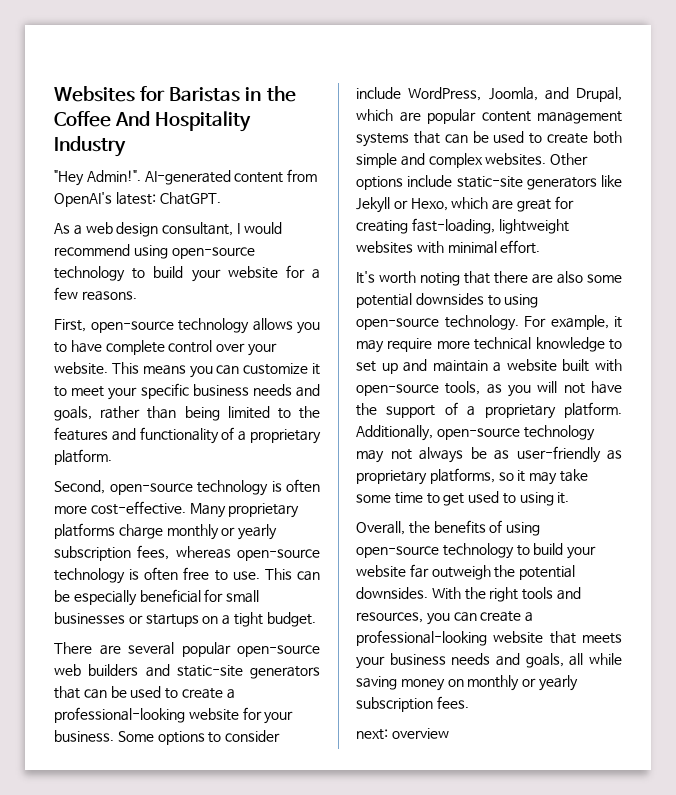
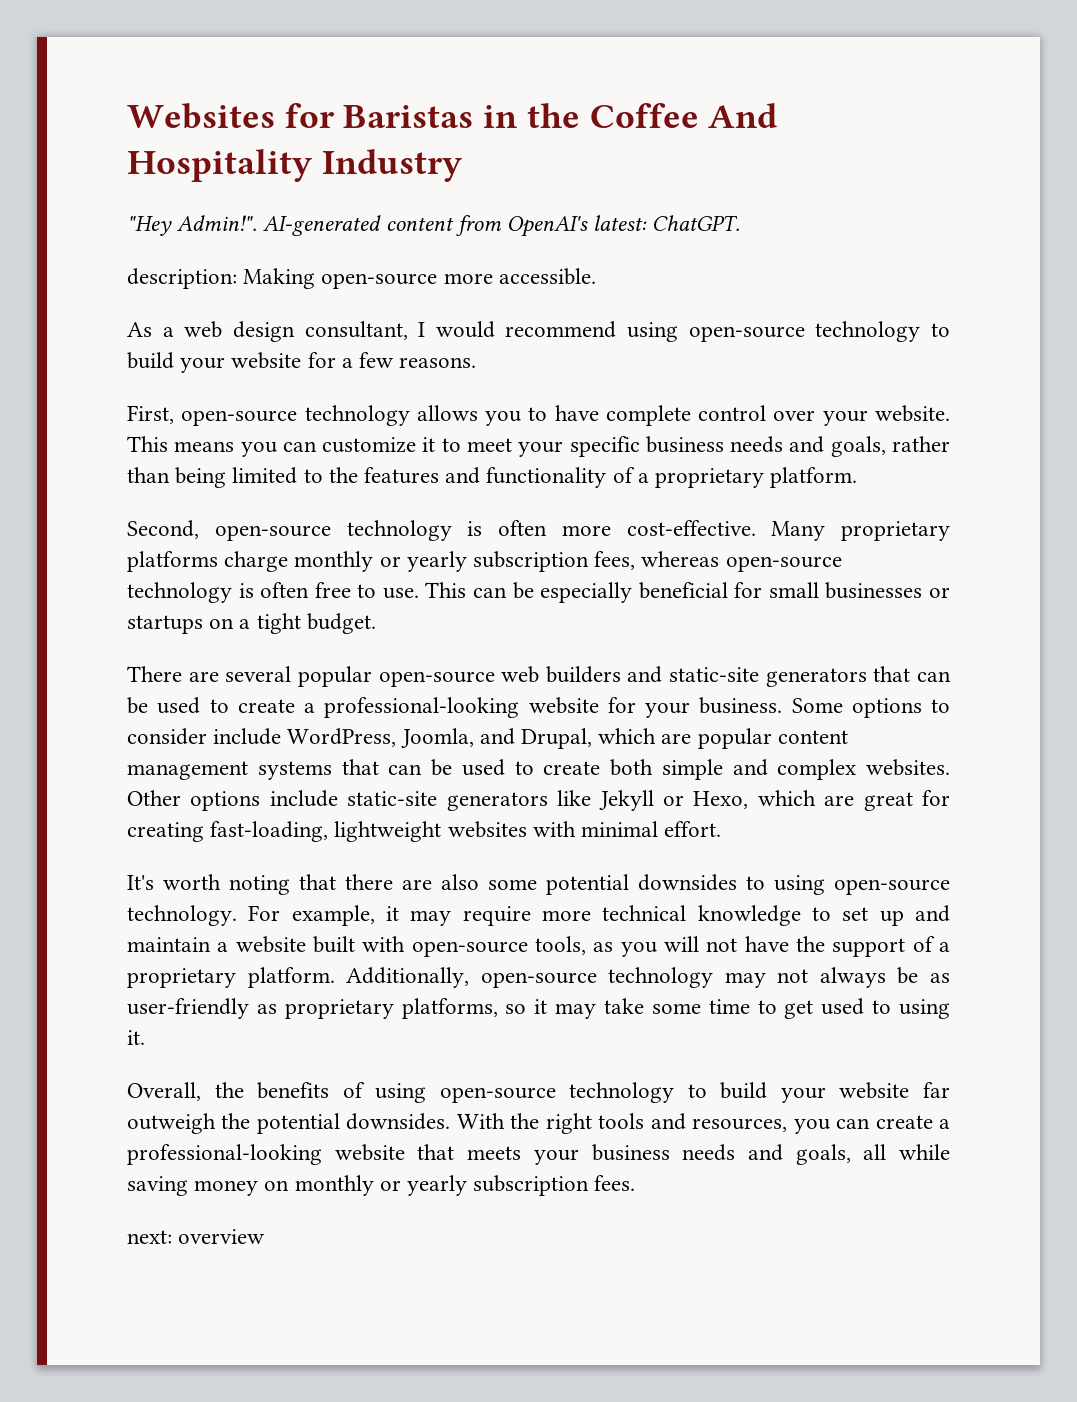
+ description: Making open-source more accessible.

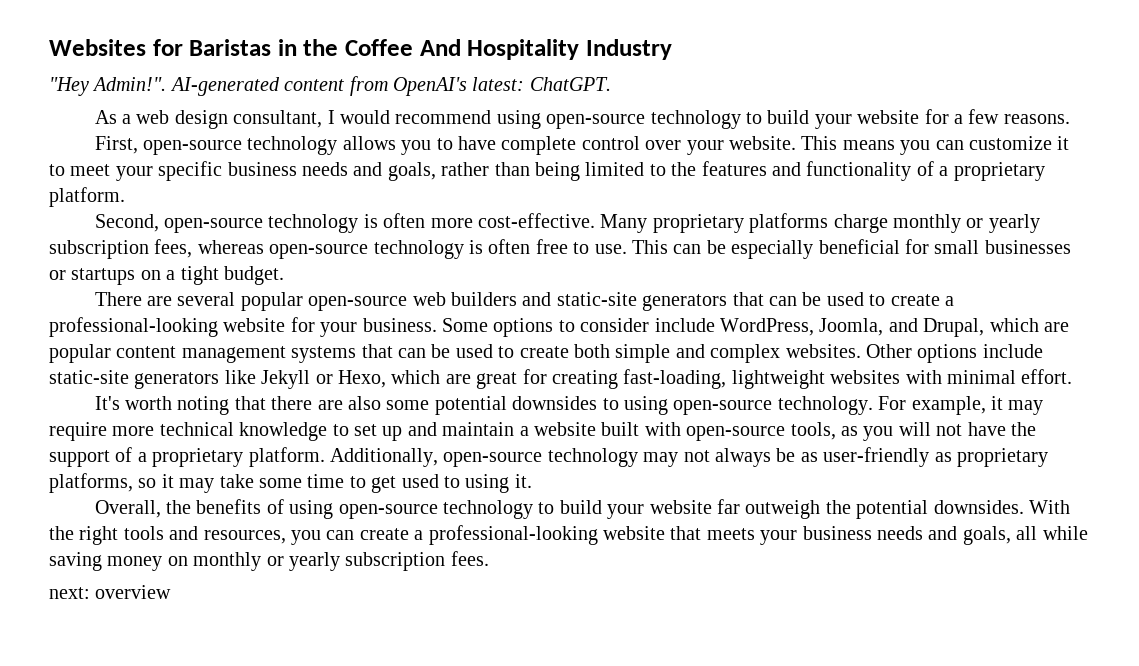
- description: Making open-source more accessible.

